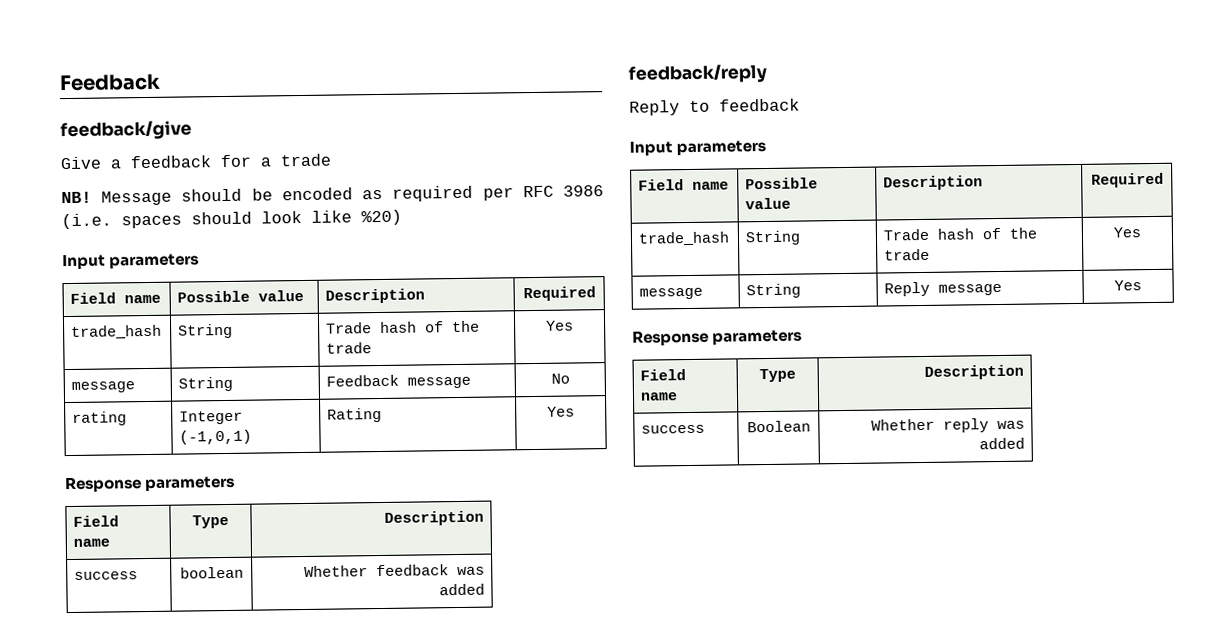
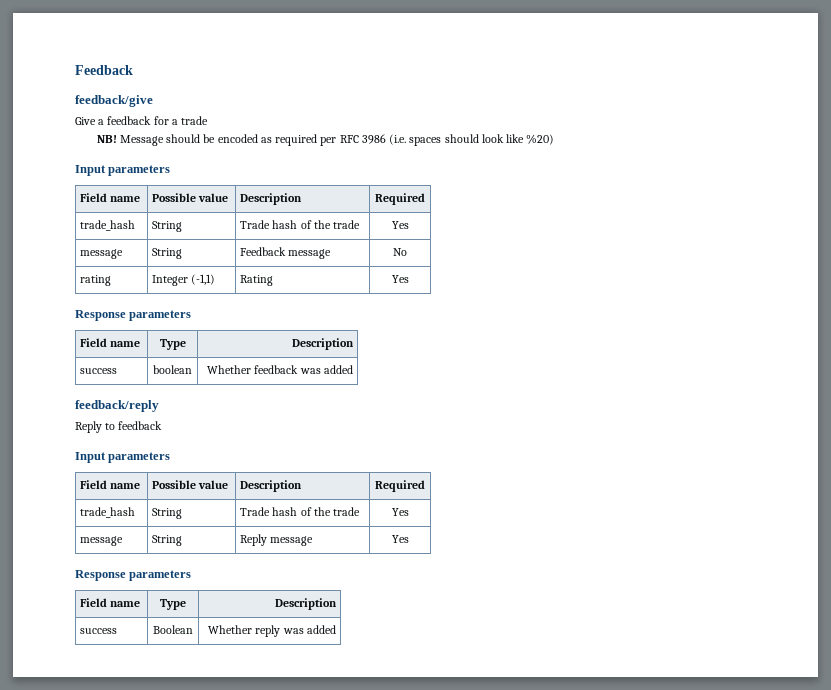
- rating | Integer (-1,0,1) | Rating | Yes
+ rating | Integer (-1,1) | Rating | Yes

